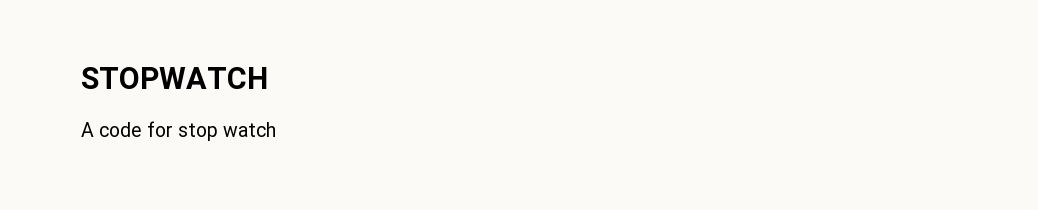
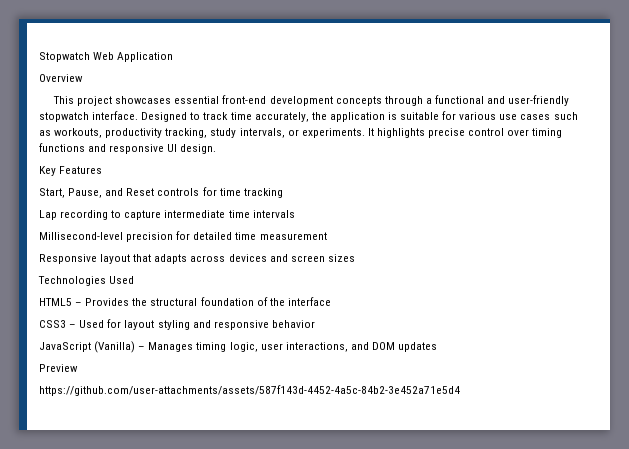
- STOPWATCH
- A code for stop watch
+ Stopwatch Web Application
+ Overview
+ This project showcases essential front-end development concepts through a functional and user-friendly stopwatch interface. Designed to track time accurately, the application is suitable for various use cases such as workouts, productivity tracking, study intervals, or experiments. It highlights precise control over timing functions and responsive UI design.
+ Key Features
+ Start, Pause, and Reset controls for time tracking
+ Lap recording to capture intermediate time intervals
+ Millisecond-level precision for detailed time measurement
+ Responsive layout that adapts across devices and screen sizes
+ Technologies Used
+ HTML5 – Provides the structural foundation of the interface
+ CSS3 – Used for layout styling and responsive behavior
+ JavaScript (Vanilla) – Manages timing logic, user interactions, and DOM updates
+ Preview
+ https://github.com/user-attachments/assets/587f143d-4452-4a5c-84b2-3e452a71e5d4

